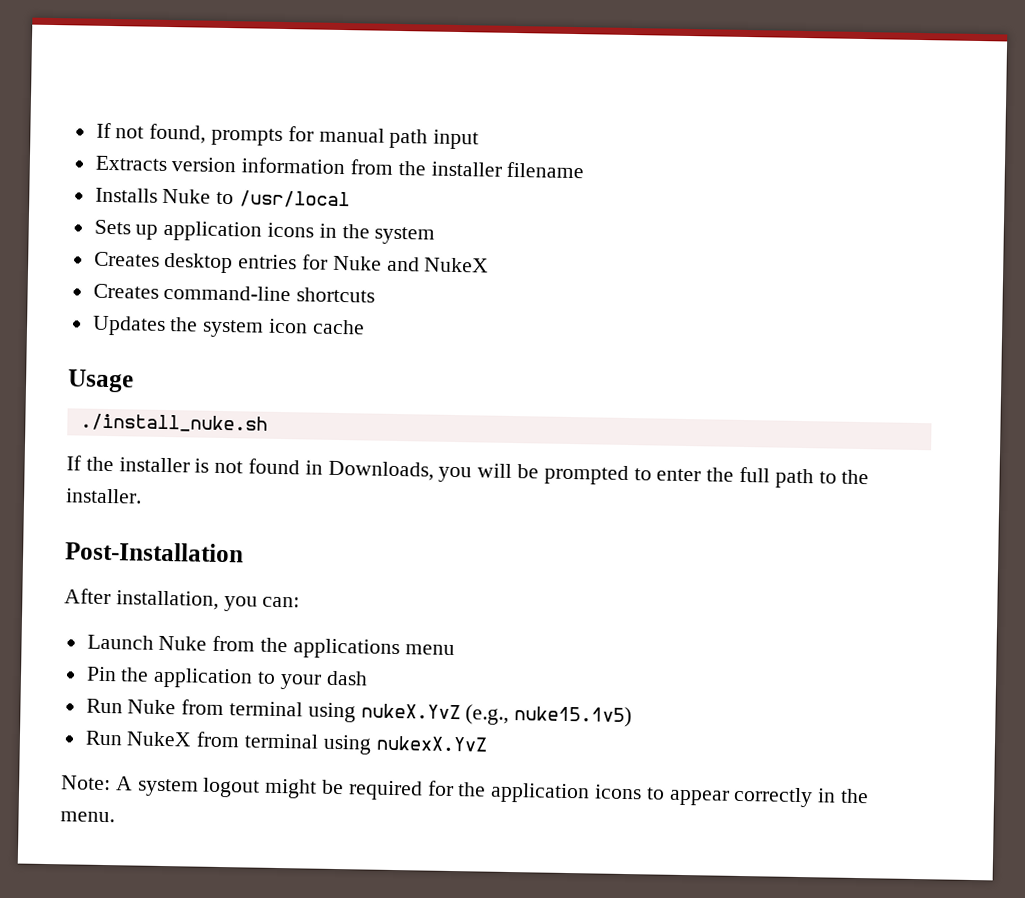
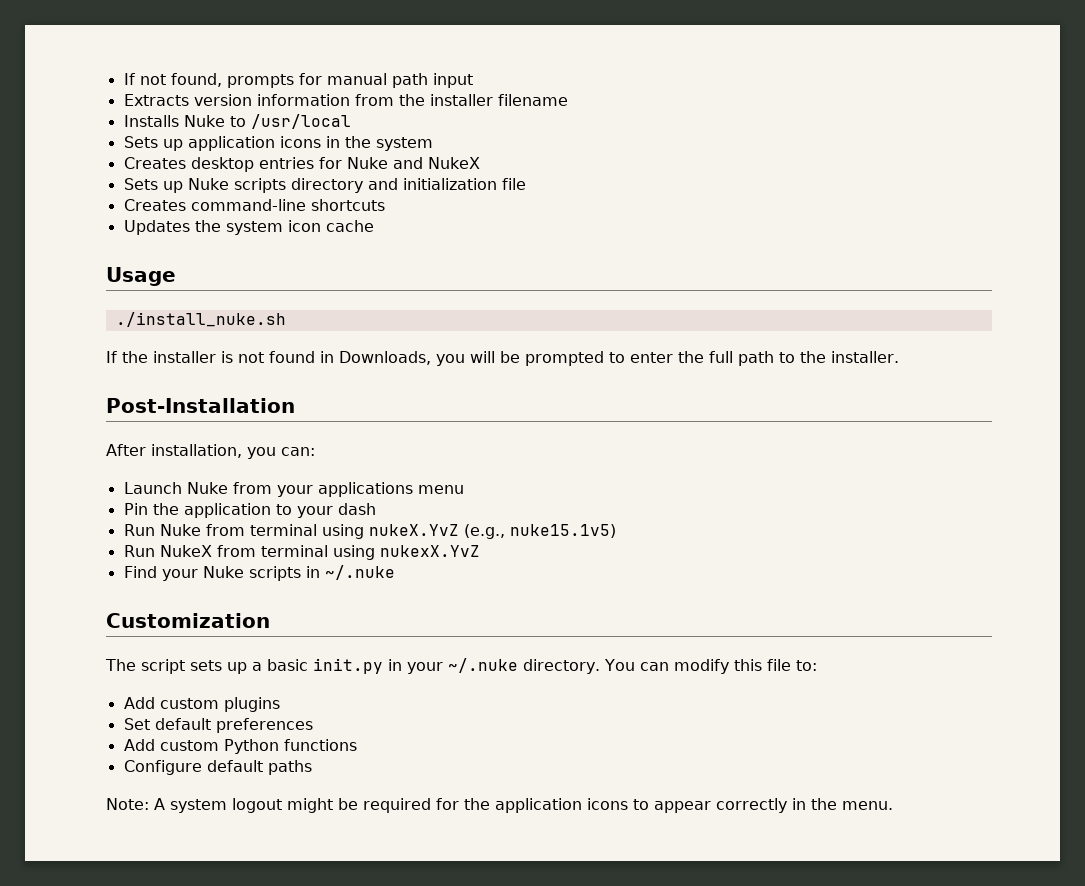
+ Sets up Nuke scripts directory and initialization file
- Launch Nuke from the applications menu
+ Launch Nuke from your applications menu
+ Find your Nuke scripts in ~/.nuke
+ Customization
+ The script sets up a basic init.py in your ~/.nuke directory. You can modify this file to:
+ Add custom plugins
+ Set default preferences
+ Add custom Python functions
+ Configure default paths

